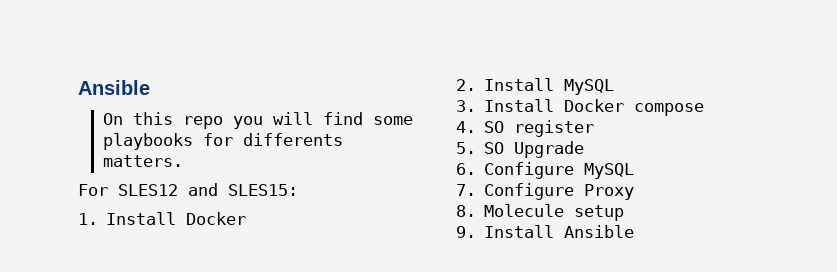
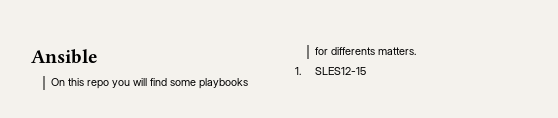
- For SLES12 and SLES15:
- 1. Install Docker
- 2. Install MySQL
- 3. Install Docker compose
- 4. SO register
- 5. SO Upgrade
- 6. Configure MySQL
- 7. Configure Proxy
- 8. Molecule setup
- 9. Install Ansible
+ 1. SLES12-15

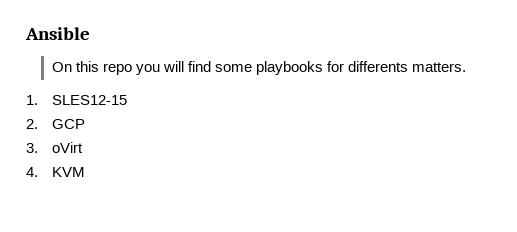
+ 2. GCP
+ 3. oVirt
+ 4. KVM

